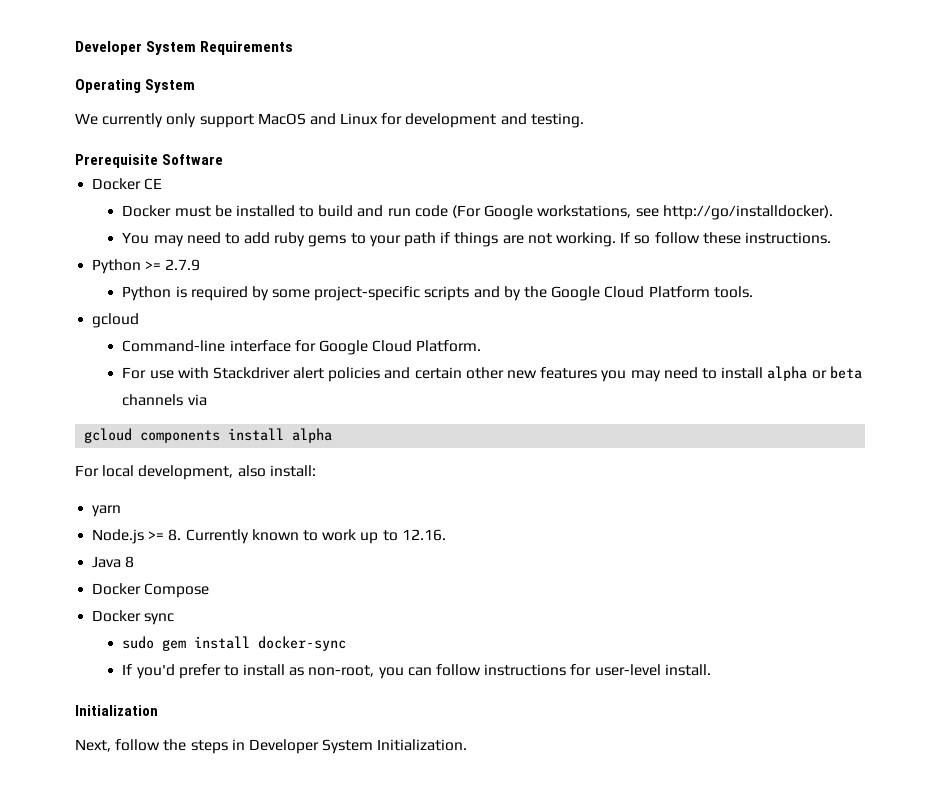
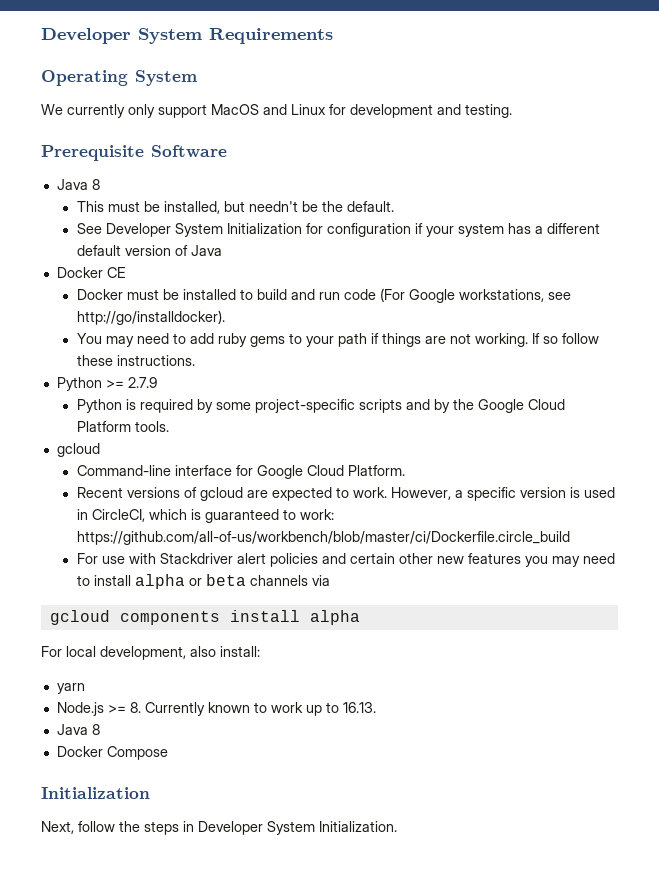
  Prerequisite Software
+ Java 8
+ This must be installed, but needn't be the default.
+ See Developer System Initialization for configuration if your system has a different default version of Java
+ Recent versions of gcloud are expected to work. However, a specific version is used in CircleCI, which is guaranteed to work: https://github.com/all-of-us/workbench/blob/master/ci/Dockerfile.circle_build
- Node.js >= 8. Currently known to work up to 12.16.
+ Node.js >= 8. Currently known to work up to 16.13.
- Docker sync
- sudo gem install docker-sync
- If you'd prefer to install as non-root, you can follow instructions for user-level install.

